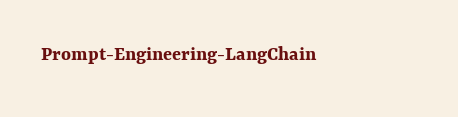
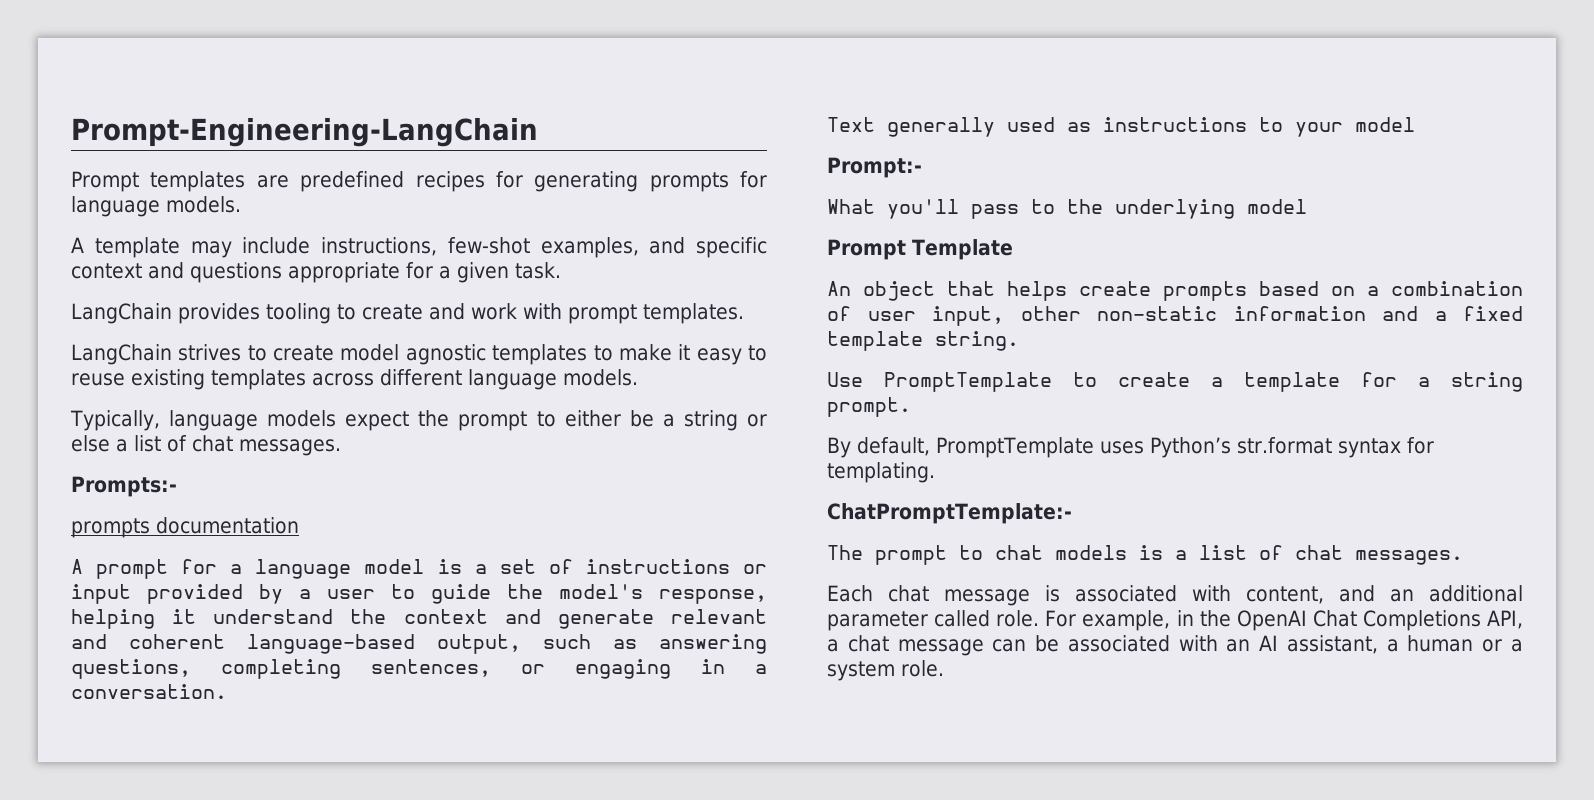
+ Prompt templates are predefined recipes for generating prompts for language models.
+ A template may include instructions, few-shot examples, and specific context and questions appropriate for a given task.
+ LangChain provides tooling to create and work with prompt templates.
+ LangChain strives to create model agnostic templates to make it easy to reuse existing templates across different language models.
+ Typically, language models expect the prompt to either be a string or else a list of chat messages.
+ Prompts:-
+ prompts documentation
+ A prompt for a language model is a set of instructions or input provided by a user to guide the model's response, helping it understand the context and generate relevant and coherent language-based output, such as answering questions, completing sentences, or engaging in a conversation.
+ Text generally used as instructions to your model
+ Prompt:-
+ What you'll pass to the underlying model
+ Prompt Template
+ An object that helps create prompts based on a combination of user input, other non-static information and a fixed template string.
+ Use PromptTemplate to create a template for a string prompt.
+ By default, PromptTemplate uses Python’s str.format syntax for templating.
+ ChatPromptTemplate:-
+ The prompt to chat models is a list of chat messages.
+ Each chat message is associated with content, and an additional parameter called role. For example, in the OpenAI Chat Completions API, a chat message can be associated with an AI assistant, a human or a system role.

